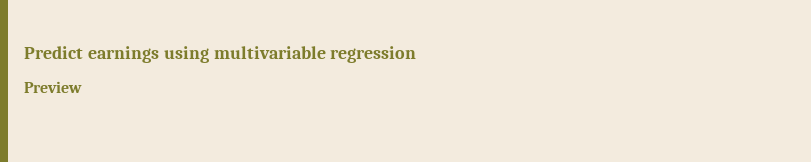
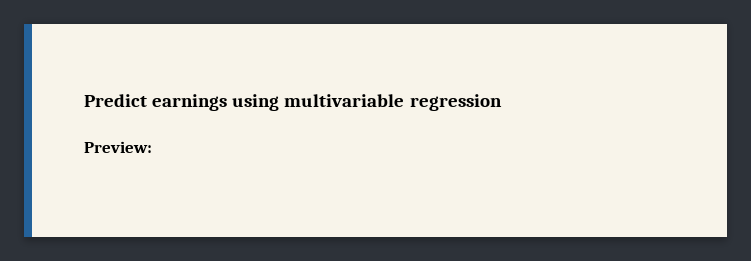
- Preview
+ Preview:

